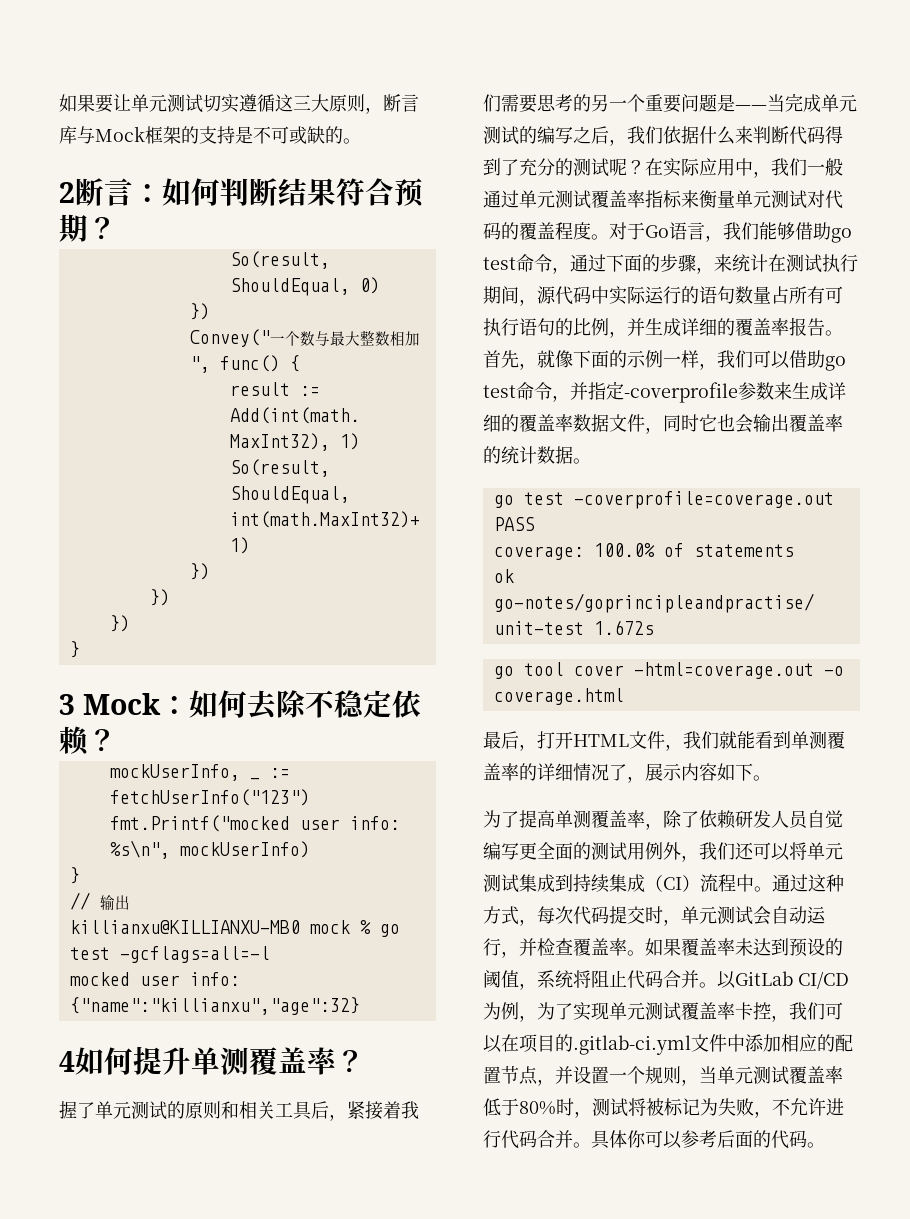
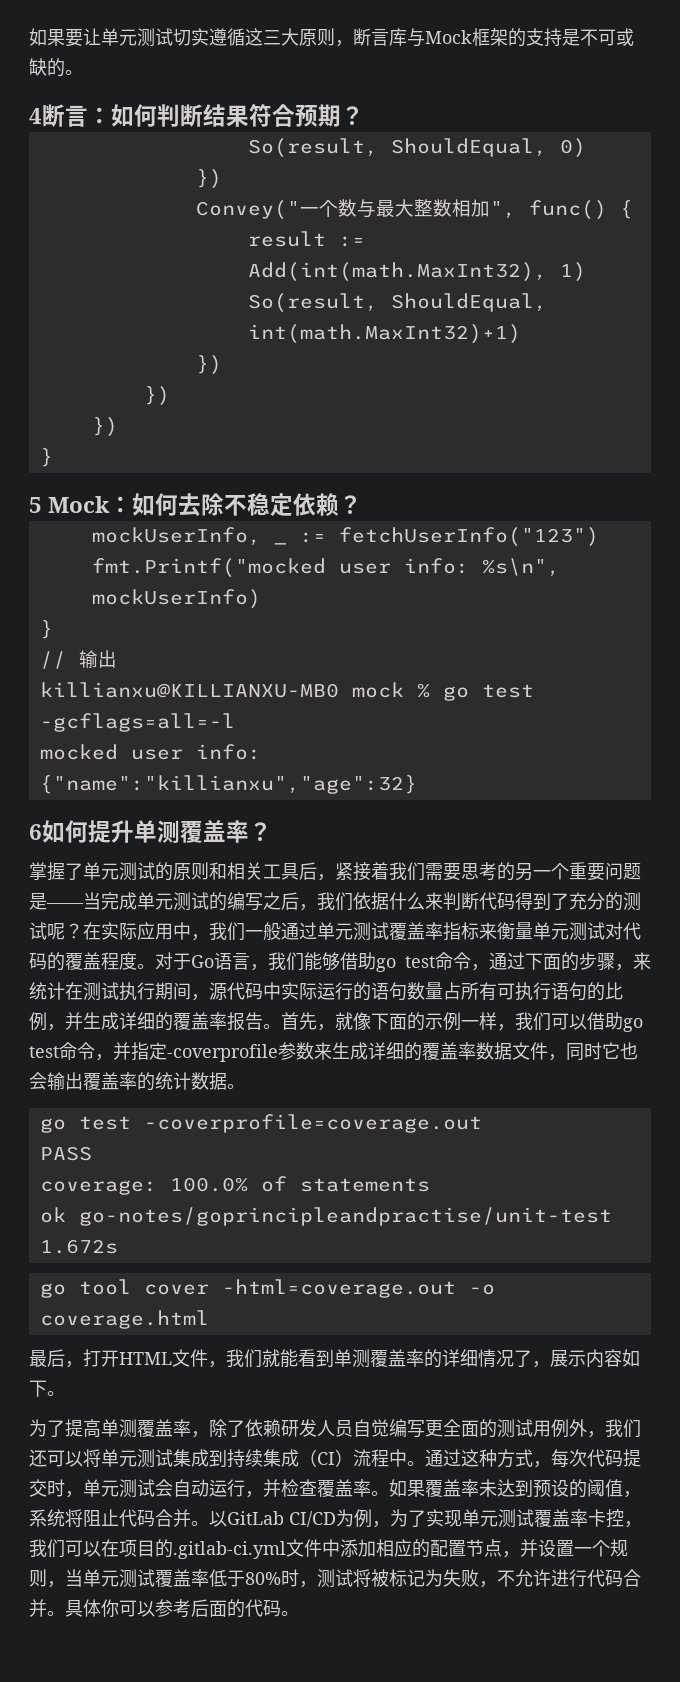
- 2断言：如何判断结果符合预期？
+ 4断言：如何判断结果符合预期？
- 3 Mock：如何去除不稳定依赖？
+ 5 Mock：如何去除不稳定依赖？
- 4如何提升单测覆盖率？
+ 6如何提升单测覆盖率？
- 握了单元测试的原则和相关工具后，紧接着我们需要思考的另一个重要问题是——当完成单元测试的编写之后，我们依据什么来判断代码得到了充分的测试呢？
+ 掌握了单元测试的原则和相关工具后，紧接着我们需要思考的另一个重要问题是——当完成单元测试的编写之后，我们依据什么来判断代码得到了充分的测试呢？

